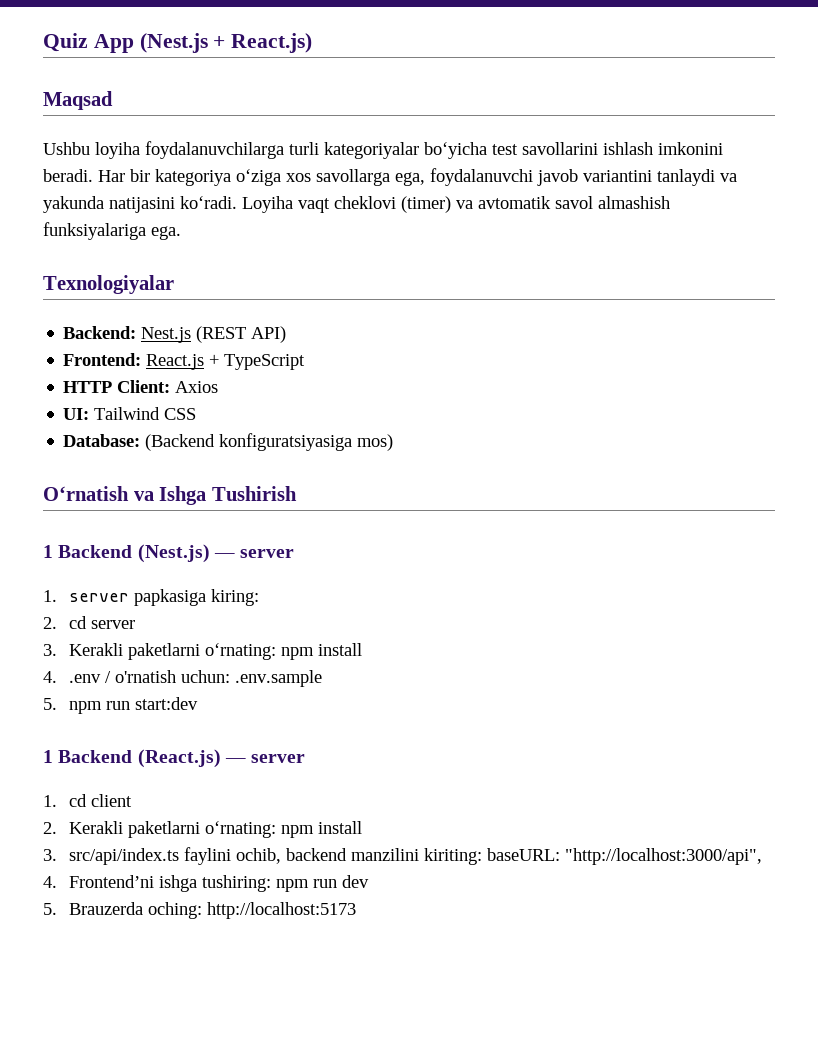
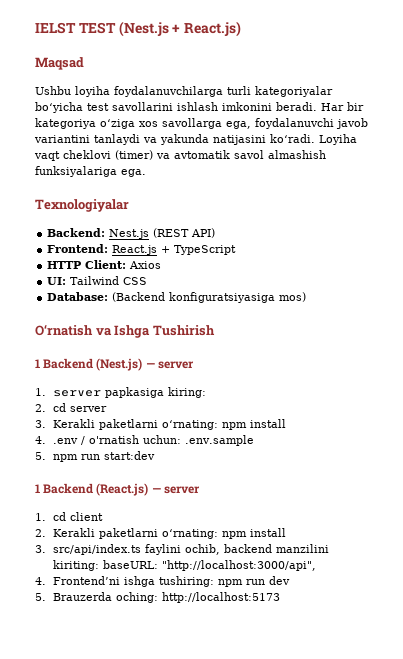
- Quiz App (Nest.js + React.js)
+ IELST TEST (Nest.js + React.js)

